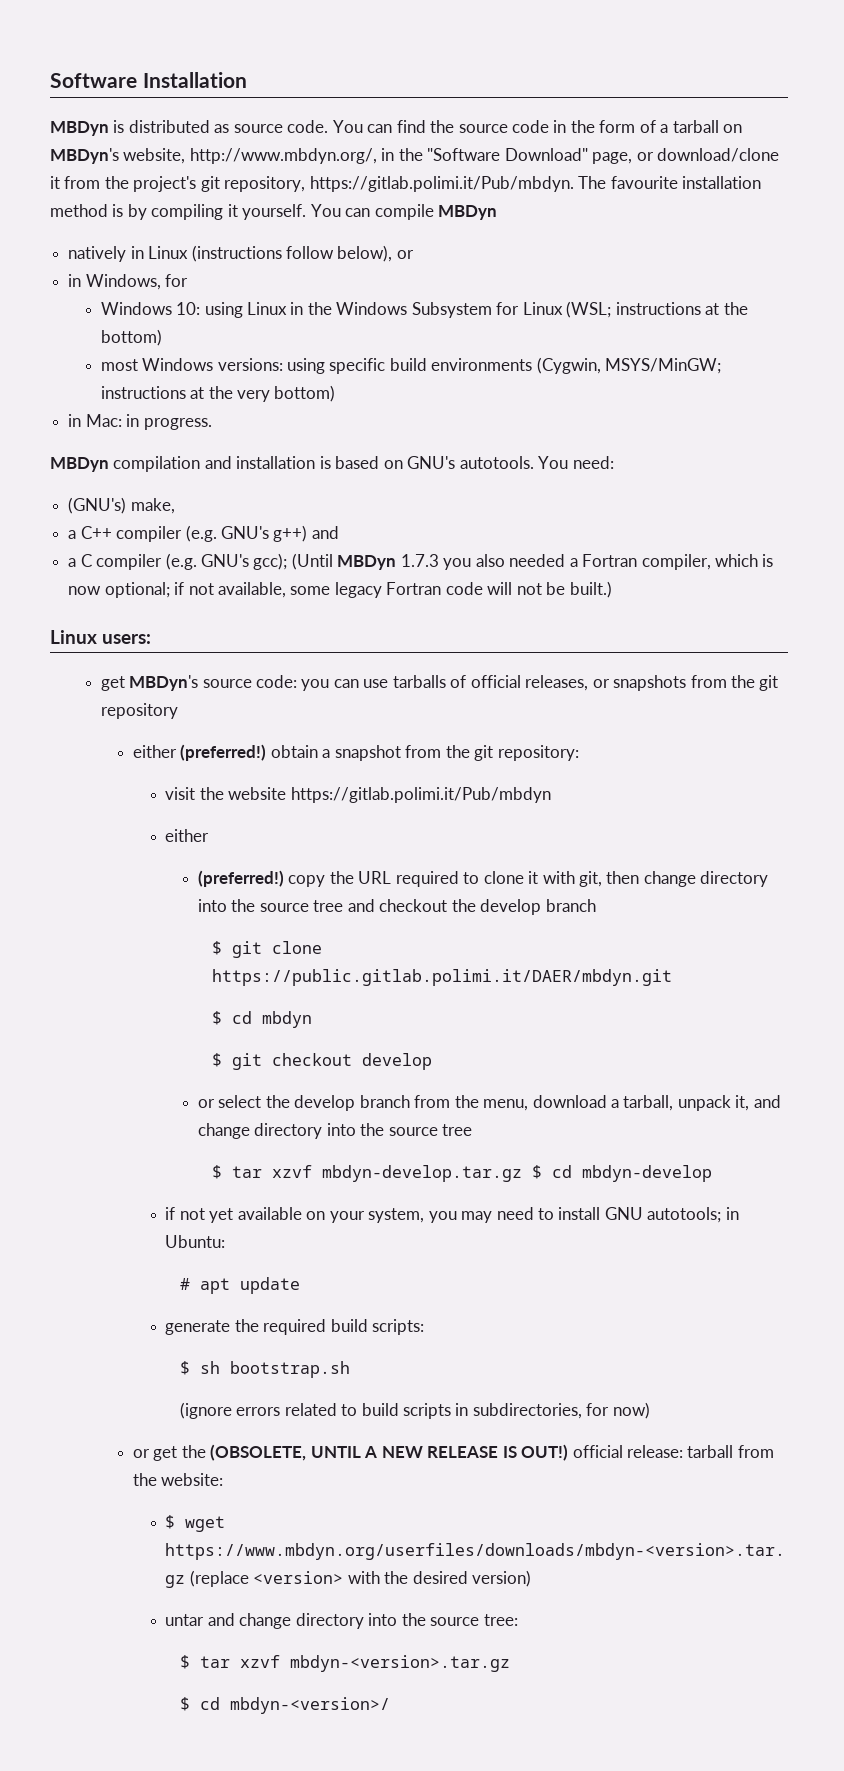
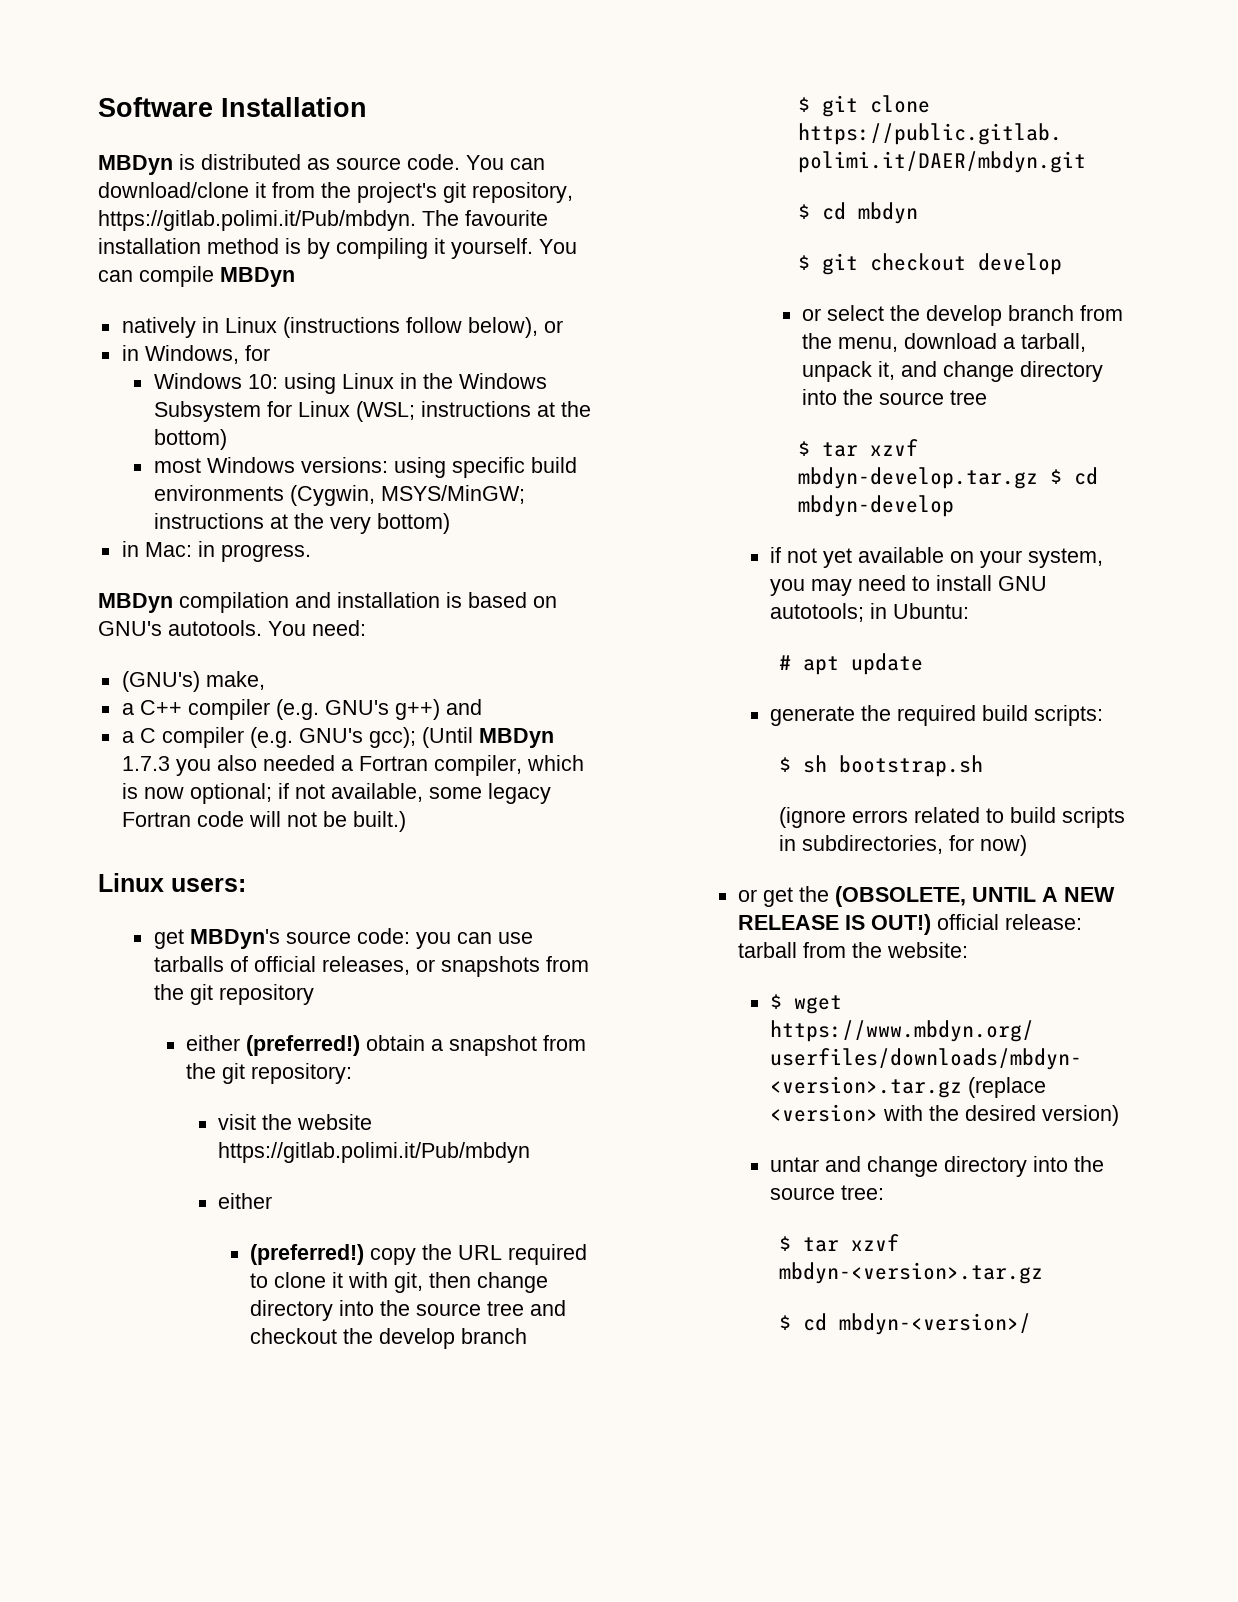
- You can find the source code in the form of a tarball on MBDyn's website, http://www.mbdyn.org/, in the "Software Download" page, or download/clone it from the project's git repository, https://gitlab.polimi.it/Pub/mbdyn. The favourite installation method is by compiling it yourself.
+ You can download/clone it from the project's git repository, https://gitlab.polimi.it/Pub/mbdyn. The favourite installation method is by compiling it yourself.

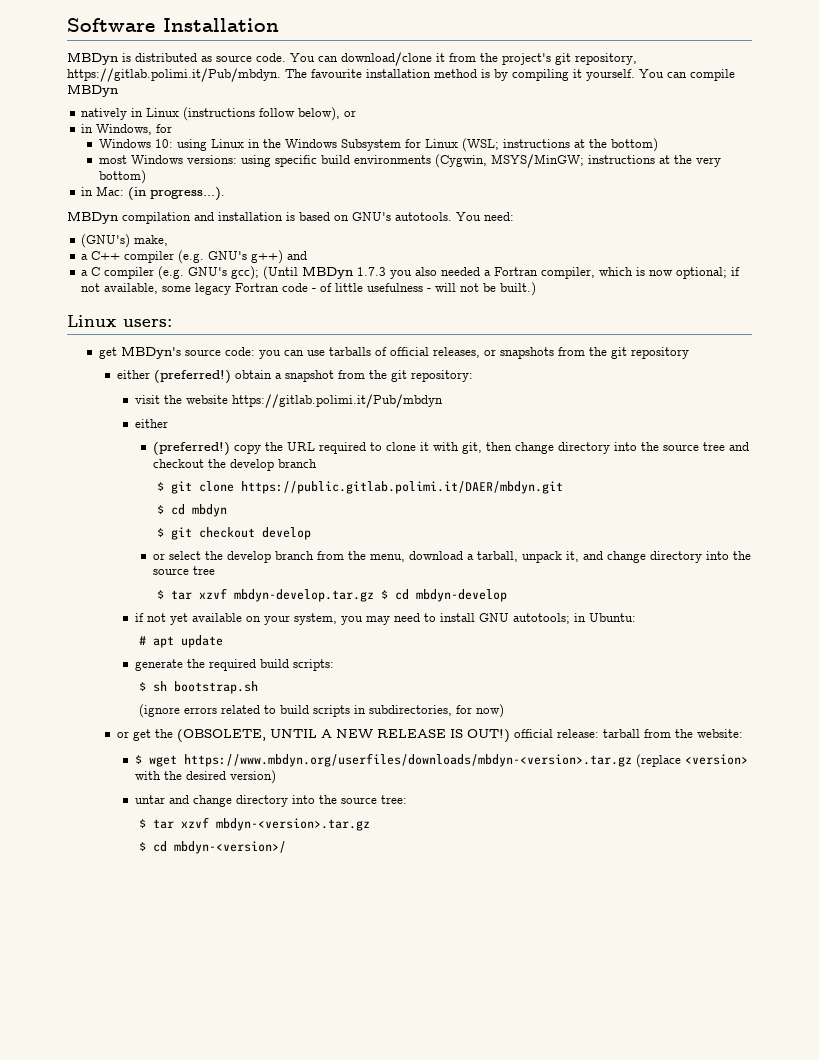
- in Mac: in progress.
+ in Mac: (in progress...).
- a C compiler (e.g. GNU's gcc); (Until MBDyn 1.7.3 you also needed a Fortran compiler, which is now optional; if not available, some legacy Fortran code will not be built.)
+ a C compiler (e.g. GNU's gcc); (Until MBDyn 1.7.3 you also needed a Fortran compiler, which is now optional; if not available, some legacy Fortran code - of little usefulness - will not be built.)

